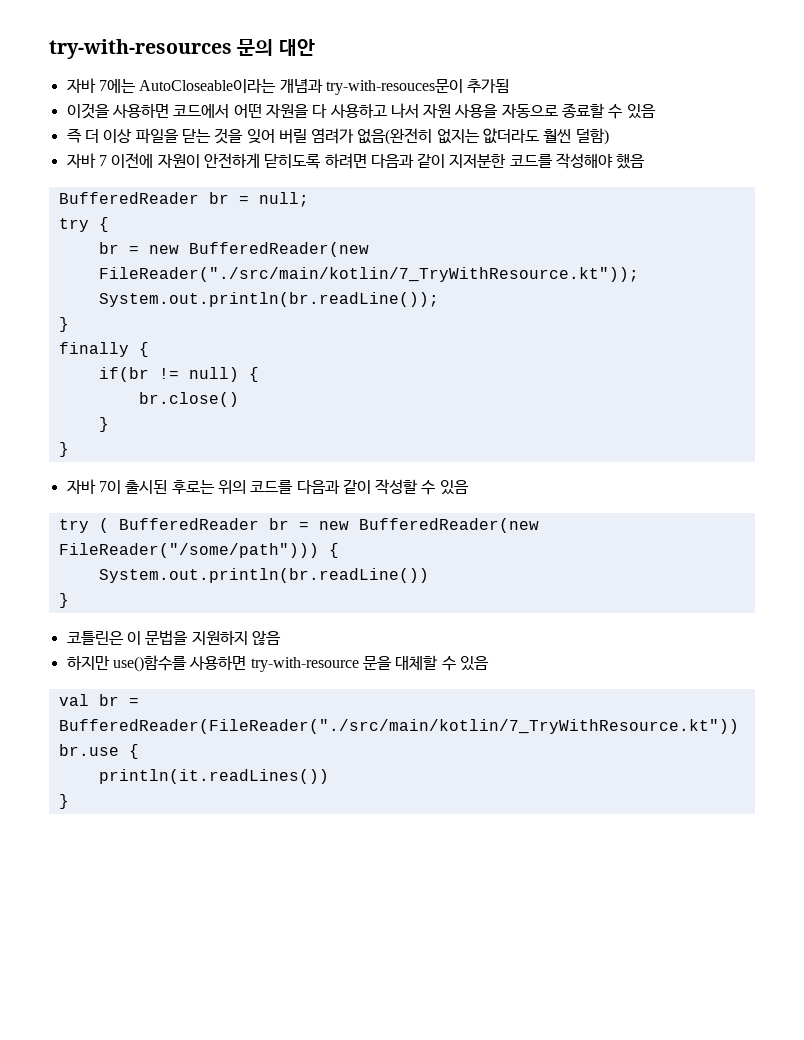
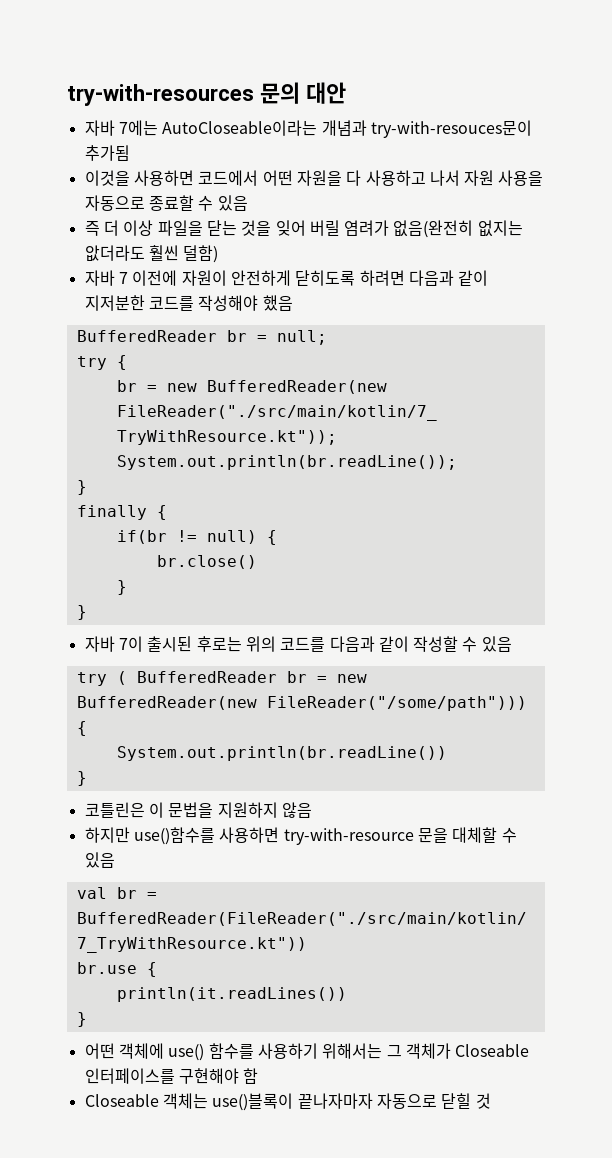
+ 어떤 객체에 use() 함수를 사용하기 위해서는 그 객체가 Closeable 인터페이스를 구현해야 함
+ Closeable 객체는 use()블록이 끝나자마자 자동으로 닫힐 것

